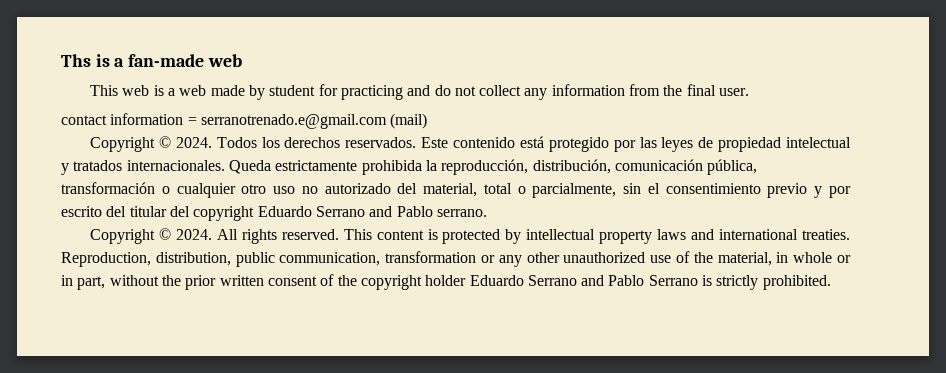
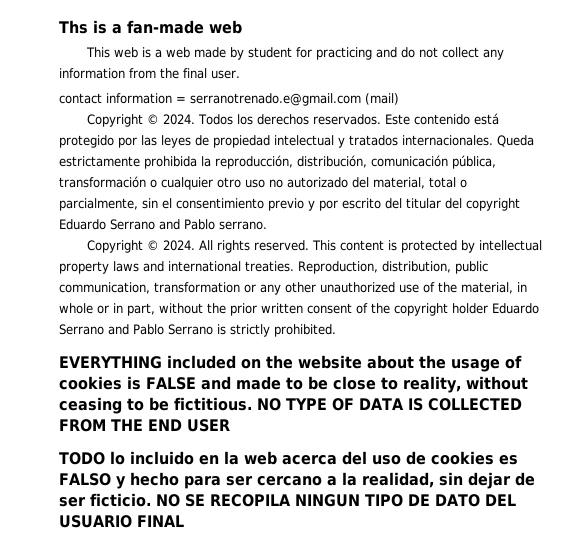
+ EVERYTHING included on the website about the usage of cookies is FALSE and made to be close to reality, without ceasing to be fictitious. NO TYPE OF DATA IS COLLECTED FROM THE END USER
+ TODO lo incluido en la web acerca del uso de cookies es FALSO y hecho para ser cercano a la realidad, sin dejar de ser ficticio. NO SE RECOPILA NINGUN TIPO DE DATO DEL USUARIO FINAL

